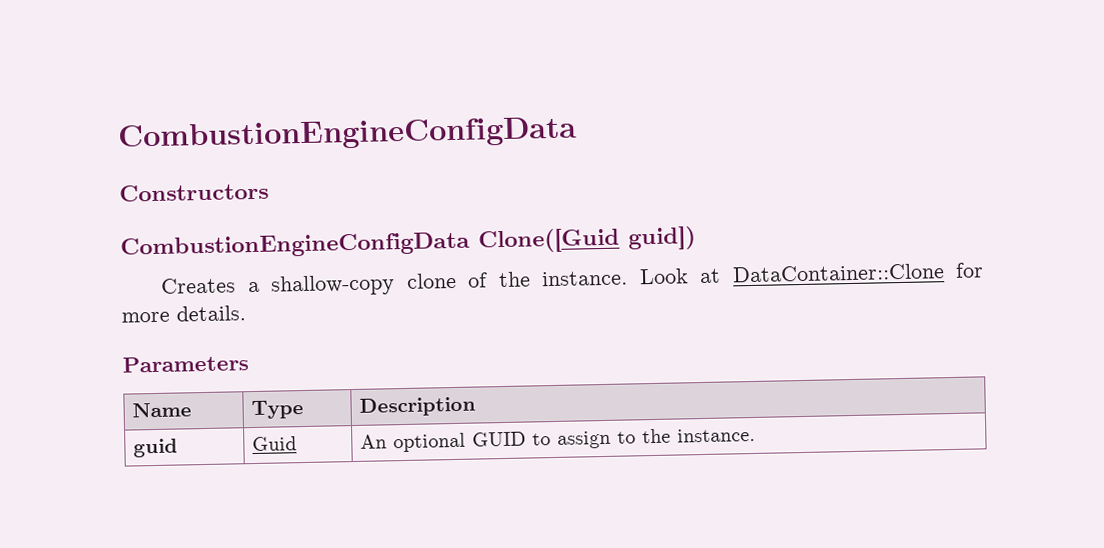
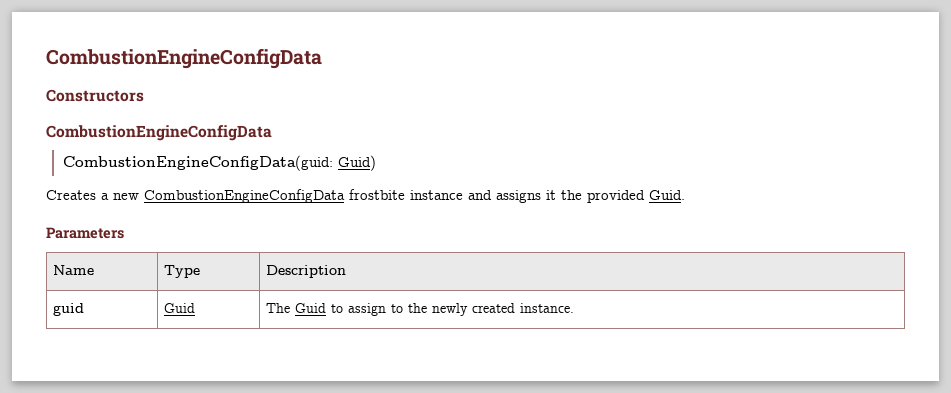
  Constructors
- CombustionEngineConfigData Clone([Guid guid])
+ CombustionEngineConfigData
+ CombustionEngineConfigData(guid: Guid)
- Creates a shallow-copy clone of the instance. Look at DataContainer::Clone for more details.
+ Creates a new CombustionEngineConfigData frostbite instance and assigns it the provided Guid.
- guid | Guid | An optional GUID to assign to the instance.
+ guid | Guid | The Guid to assign to the newly created instance.

